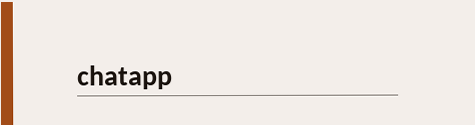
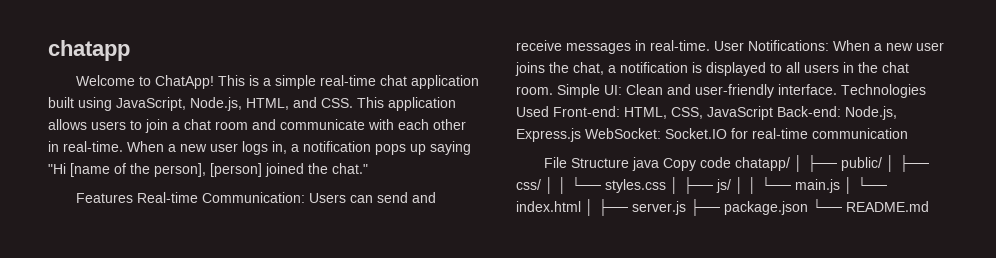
+ Welcome to ChatApp! This is a simple real-time chat application built using JavaScript, Node.js, HTML, and CSS. This application allows users to join a chat room and communicate with each other in real-time. When a new user logs in, a notification pops up saying "Hi [name of the person], [person] joined the chat."
+ Features Real-time Communication: Users can send and receive messages in real-time. User Notifications: When a new user joins the chat, a notification is displayed to all users in the chat room. Simple UI: Clean and user-friendly interface. Technologies Used Front-end: HTML, CSS, JavaScript Back-end: Node.js, Express.js WebSocket: Socket.IO for real-time communication
+ File Structure java Copy code chatapp/ │ ├── public/ │ ├── css/ │ │ └── styles.css │ ├── js/ │ │ └── main.js │ └── index.html │ ├── server.js ├── package.json └── README.md

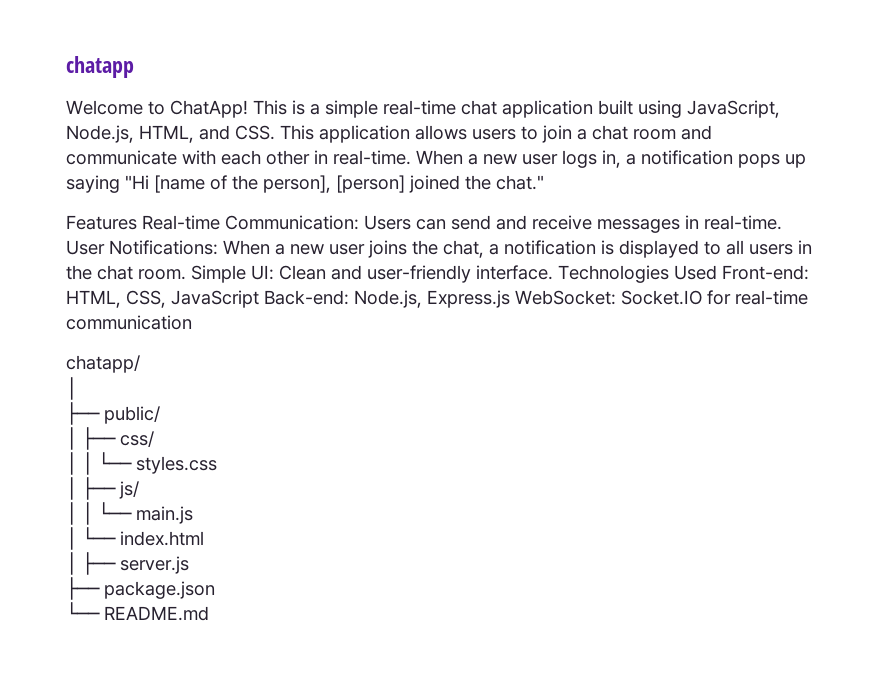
- File Structure java Copy code chatapp/ │ ├── public/ │ ├── css/ │ │ └── styles.css │ ├── js/ │ │ └── main.js │ └── index.html │ ├── server.js ├── package.json └── README.md
+ chatapp/
+ │
+ ├── public/
+ │ ├── css/
+ │ │ └── styles.css
+ │ ├── js/
+ │ │ └── main.js
+ │ └── index.html
+ │ ├── server.js
+ ├── package.json
+ └── README.md

